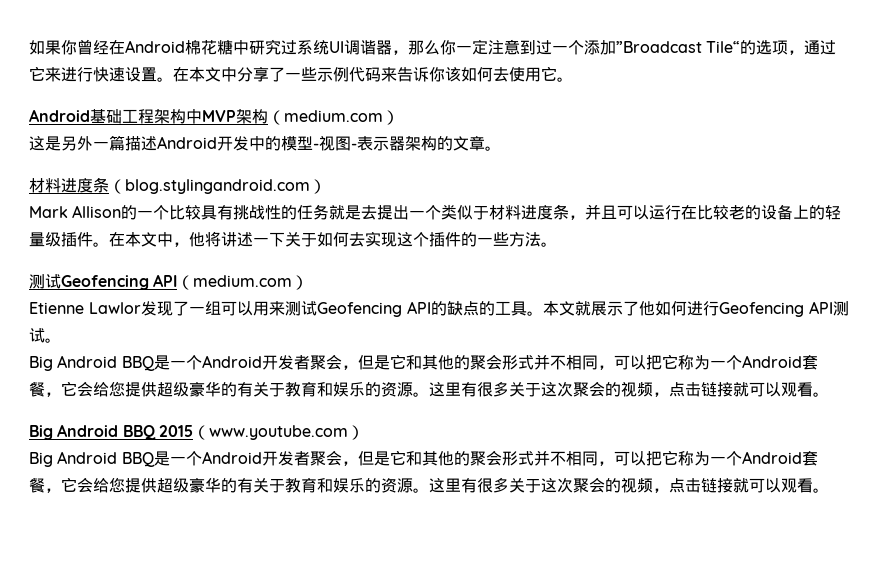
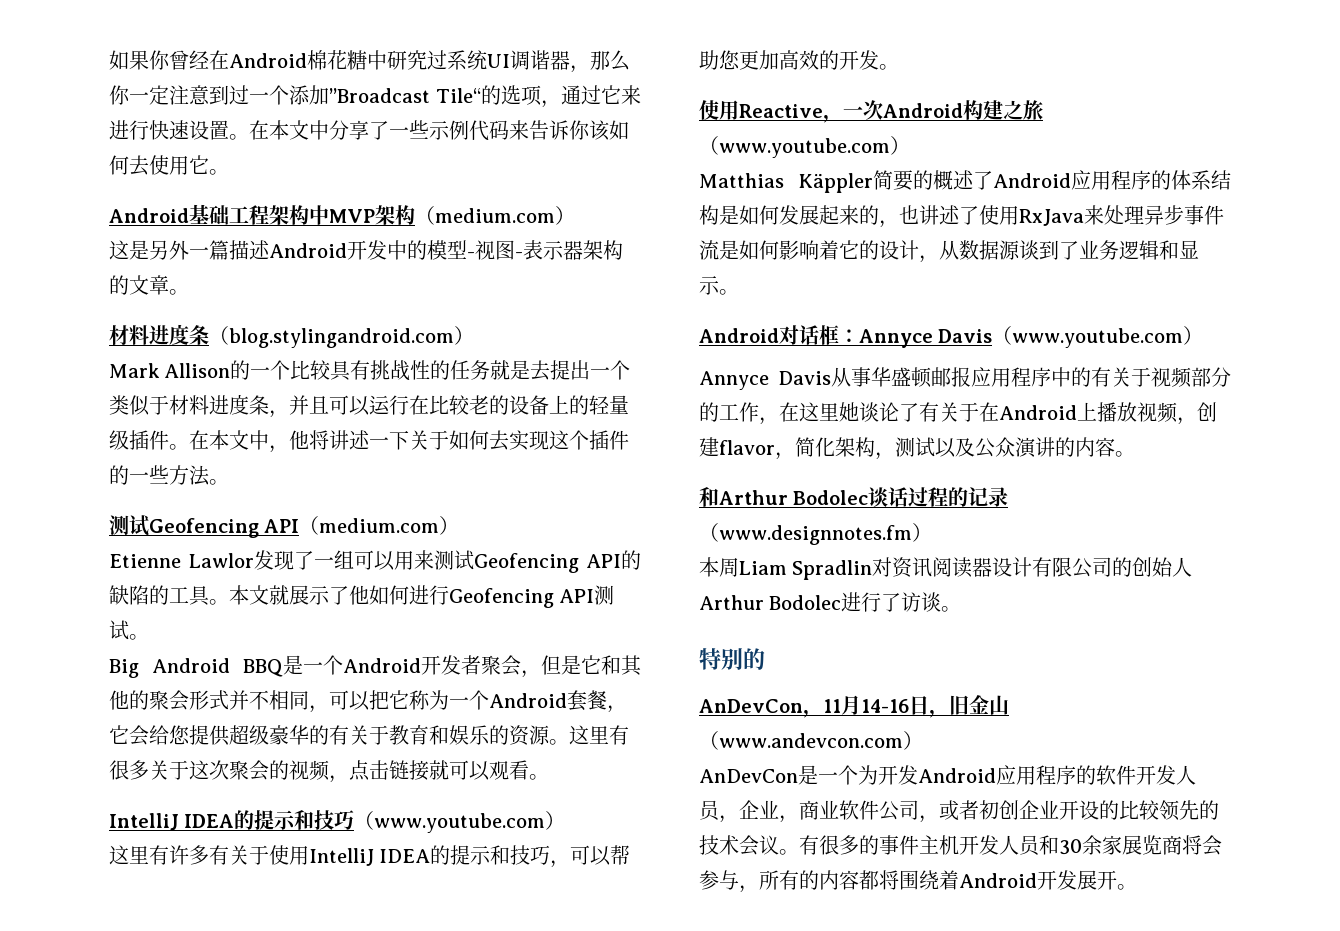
- Etienne Lawlor发现了一组可以用来测试Geofencing API的缺点的工具。
+ Etienne Lawlor发现了一组可以用来测试Geofencing API的缺陷的工具。
- Big Android BBQ 2015（www.youtube.com）
- Big Android BBQ是一个Android开发者聚会，但是它和其他的聚会形式并不相同，可以把它称为一个Android套餐，它会给您提供超级豪华的有关于教育和娱乐的资源。这里有很多关于这次聚会的视频，点击链接就可以观看。
+ IntelliJ IDEA的提示和技巧（www.youtube.com）
+ 这里有许多有关于使用IntelliJ IDEA的提示和技巧，可以帮助您更加高效的开发。
+ 使用Reactive，一次Android构建之旅（www.youtube.com）
+ Matthias Käppler简要的概述了Android应用程序的体系结构是如何发展起来的，也讲述了使用RxJava来处理异步事件流是如何影响着它的设计，从数据源谈到了业务逻辑和显示。
+ Android对话框：Annyce Davis（www.youtube.com）
+ Annyce Davis从事华盛顿邮报应用程序中的有关于视频部分的工作，在这里她谈论了有关于在Android上播放视频，创建flavor，简化架构，测试以及公众演讲的内容。
+ 和Arthur Bodolec谈话过程的记录（www.designnotes.fm）
+ 本周Liam Spradlin对资讯阅读器设计有限公司的创始人Arthur Bodolec进行了访谈。
+ 特别的
+ AnDevCon，11月14-16日，旧金山（www.andevcon.com）
+ AnDevCon是一个为开发Android应用程序的软件开发人员，企业，商业软件公司，或者初创企业开设的比较领先的技术会议。有很多的事件主机开发人员和30余家展览商将会参与，所有的内容都将围绕着Android开发展开。

